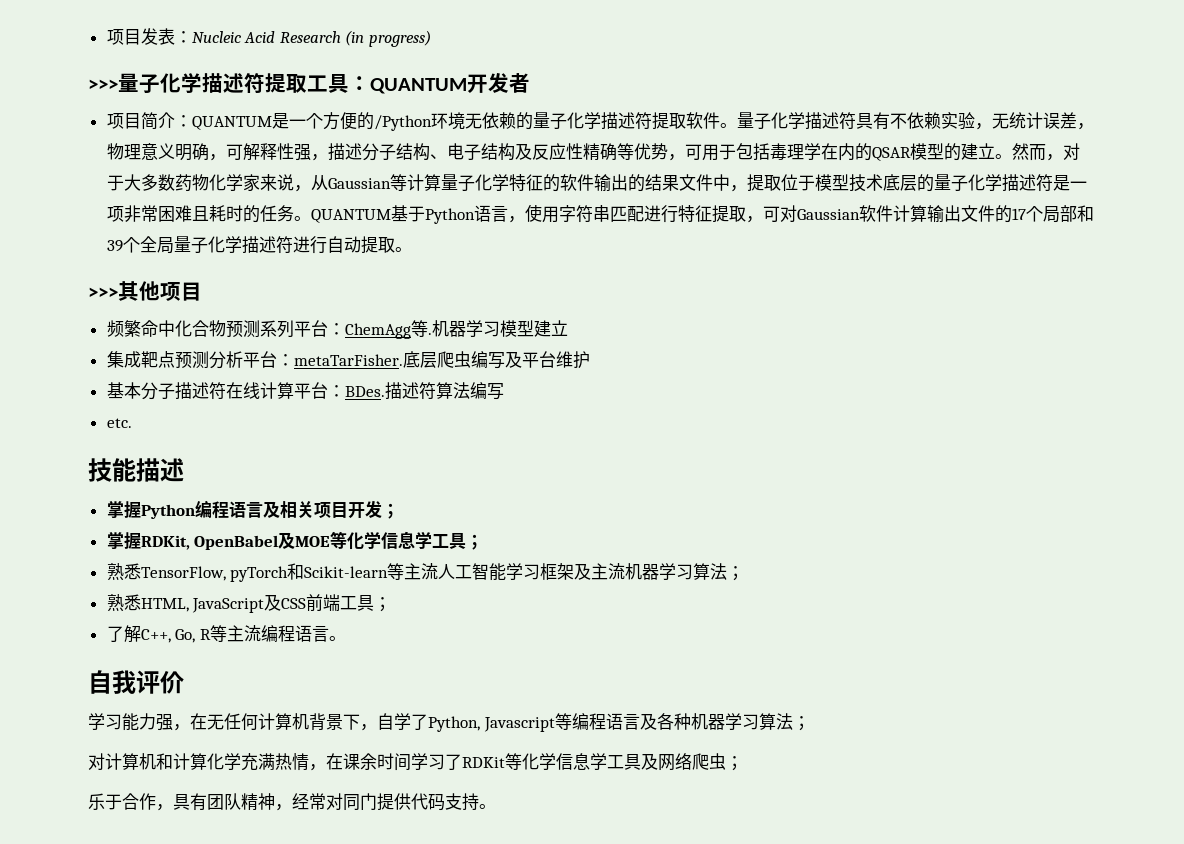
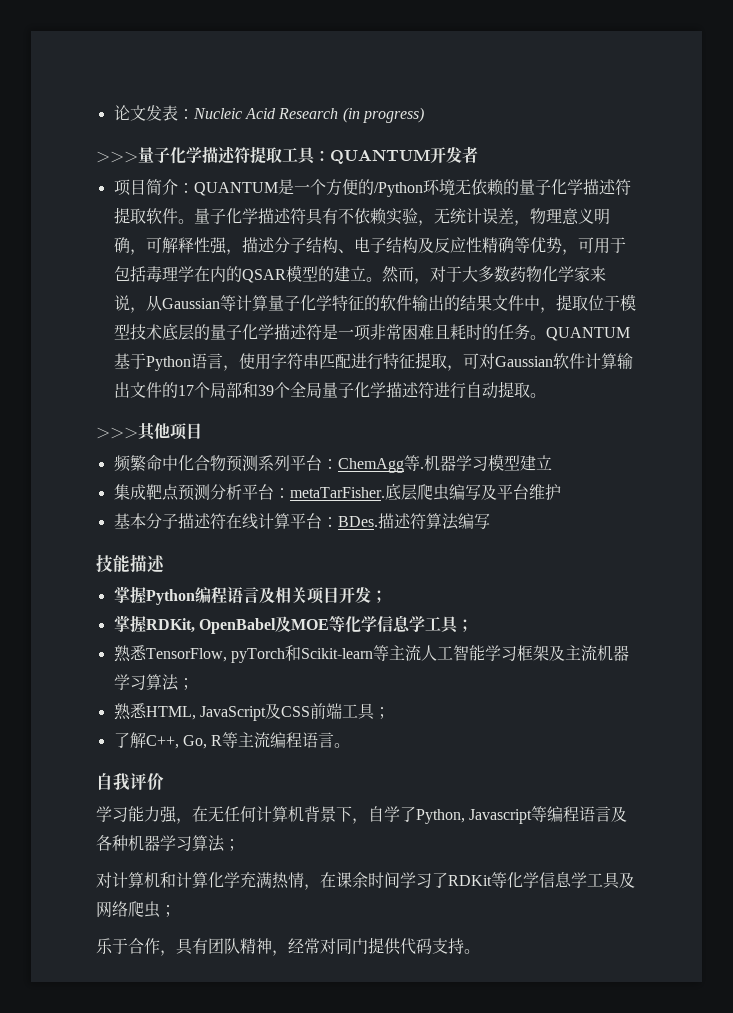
- 项目发表：Nucleic Acid Research (in progress)
+ 论文发表：Nucleic Acid Research (in progress)
- etc.

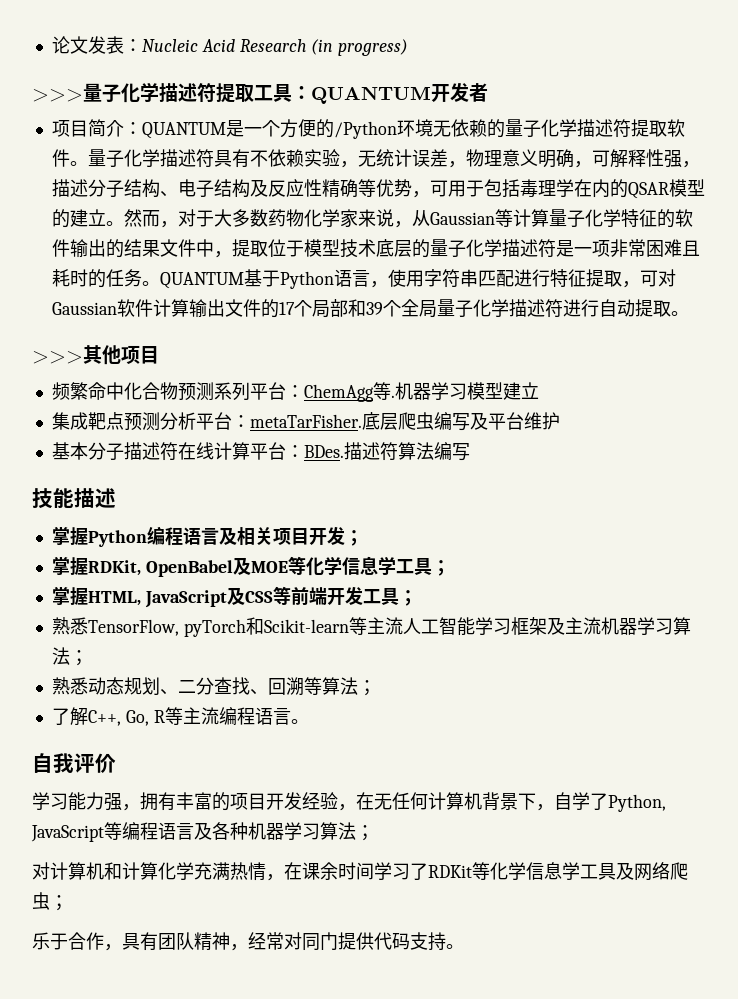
+ 掌握HTML, JavaScript及CSS等前端开发工具；
- 熟悉HTML, JavaScript及CSS前端工具；
+ 熟悉动态规划、二分查找、回溯等算法；
- 学习能力强，在无任何计算机背景下，自学了Python, Javascript等编程语言及各种机器学习算法；
+ 学习能力强，拥有丰富的项目开发经验，在无任何计算机背景下，自学了Python, JavaScript等编程语言及各种机器学习算法；

